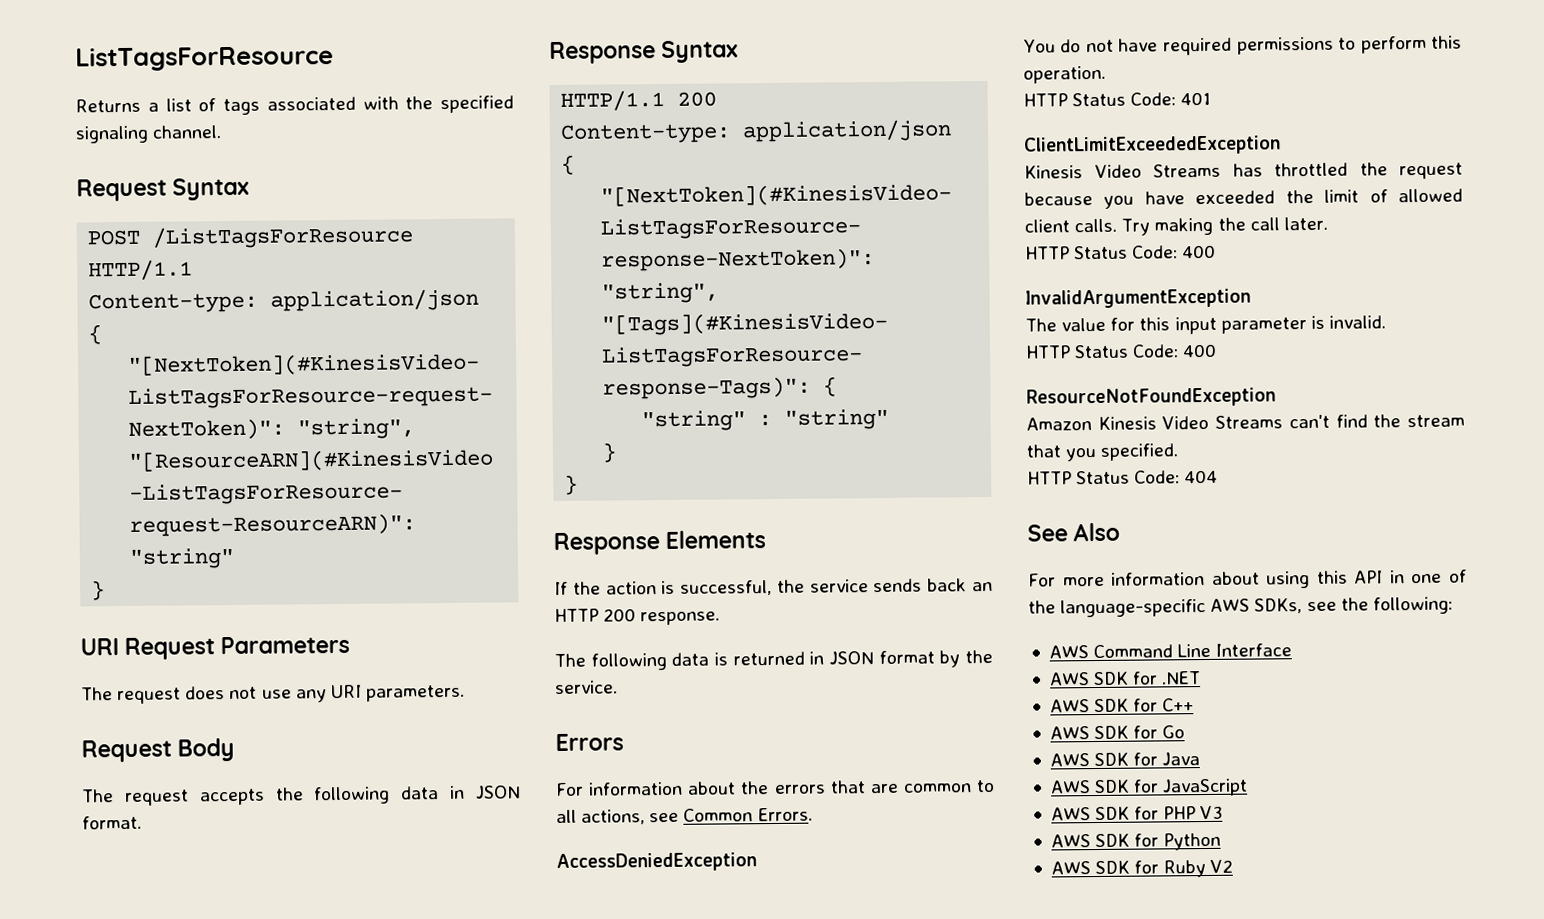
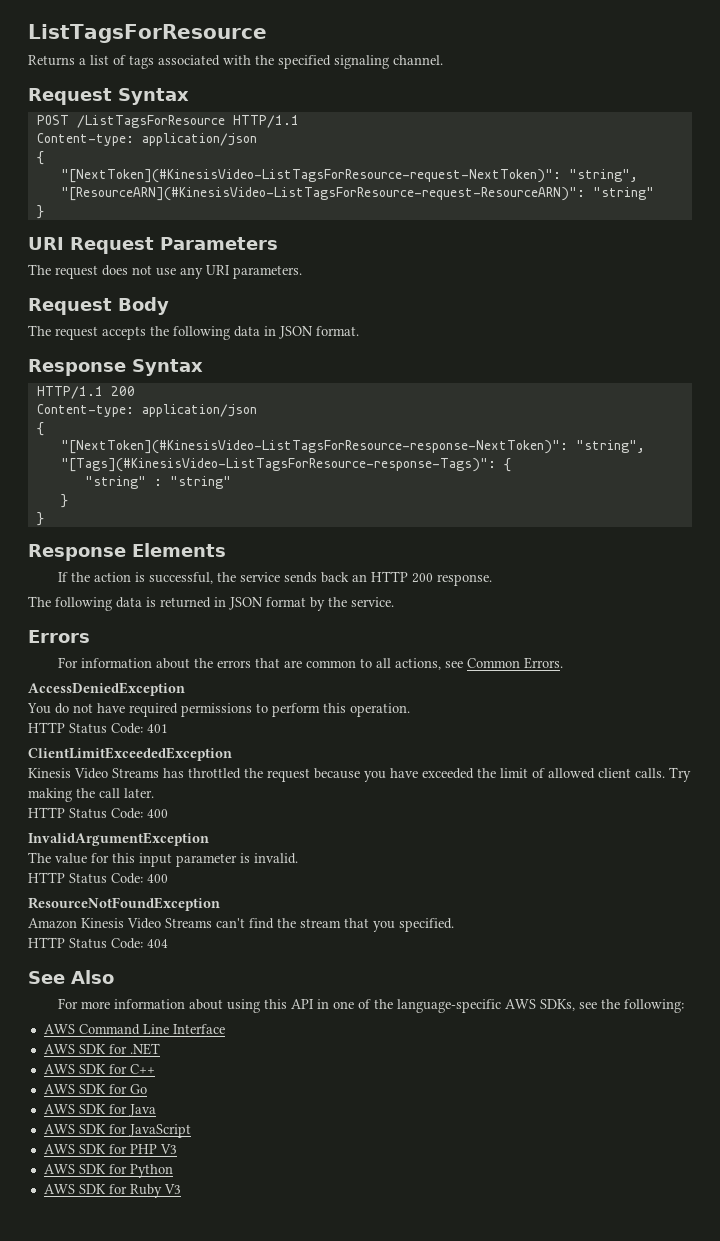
- AWS SDK for Ruby V2
+ AWS SDK for Ruby V3

